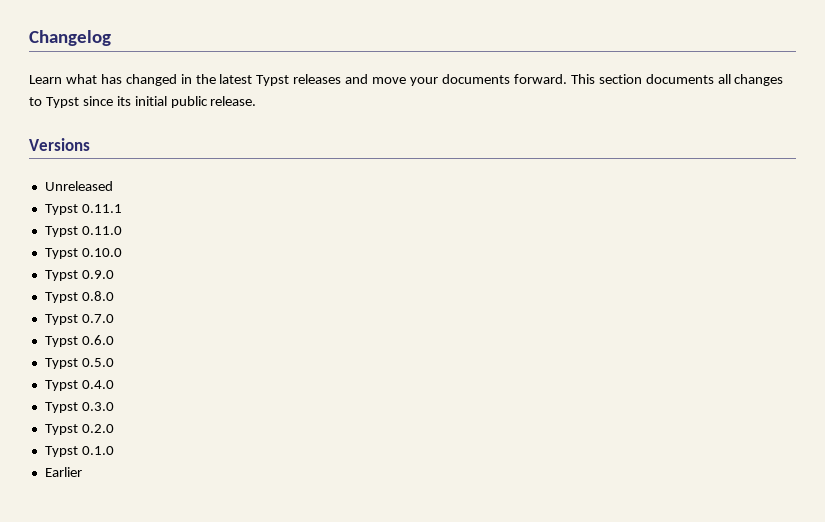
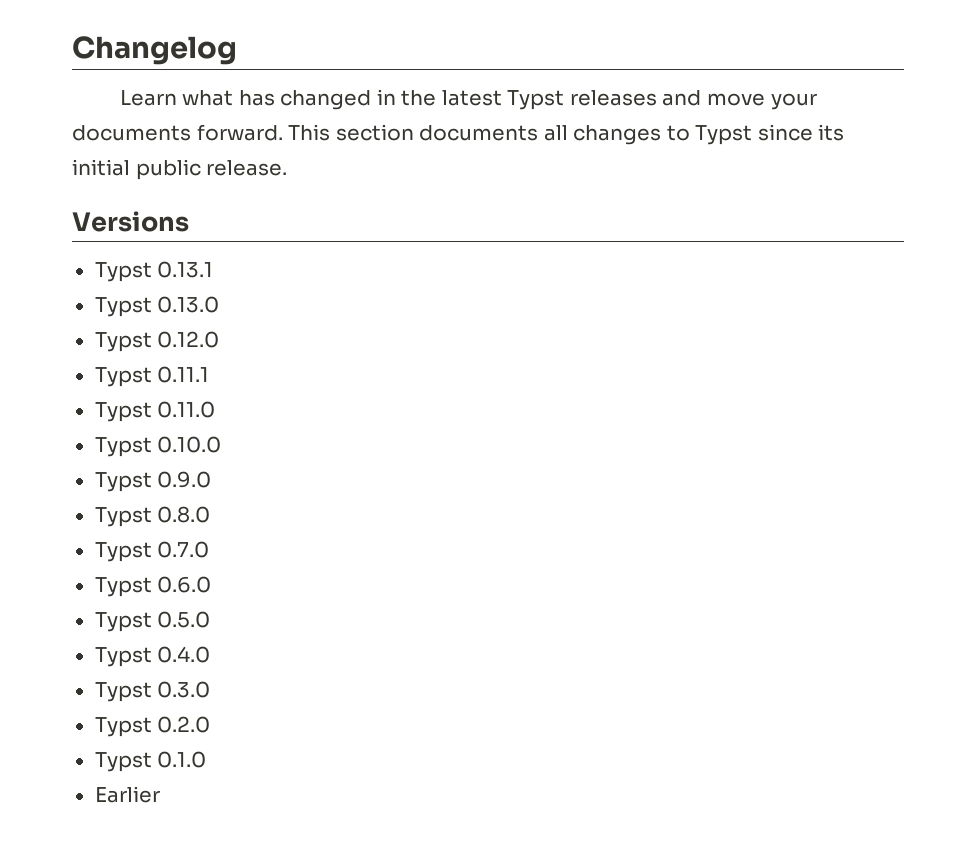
- Unreleased
+ Typst 0.13.1
+ Typst 0.13.0
+ Typst 0.12.0

